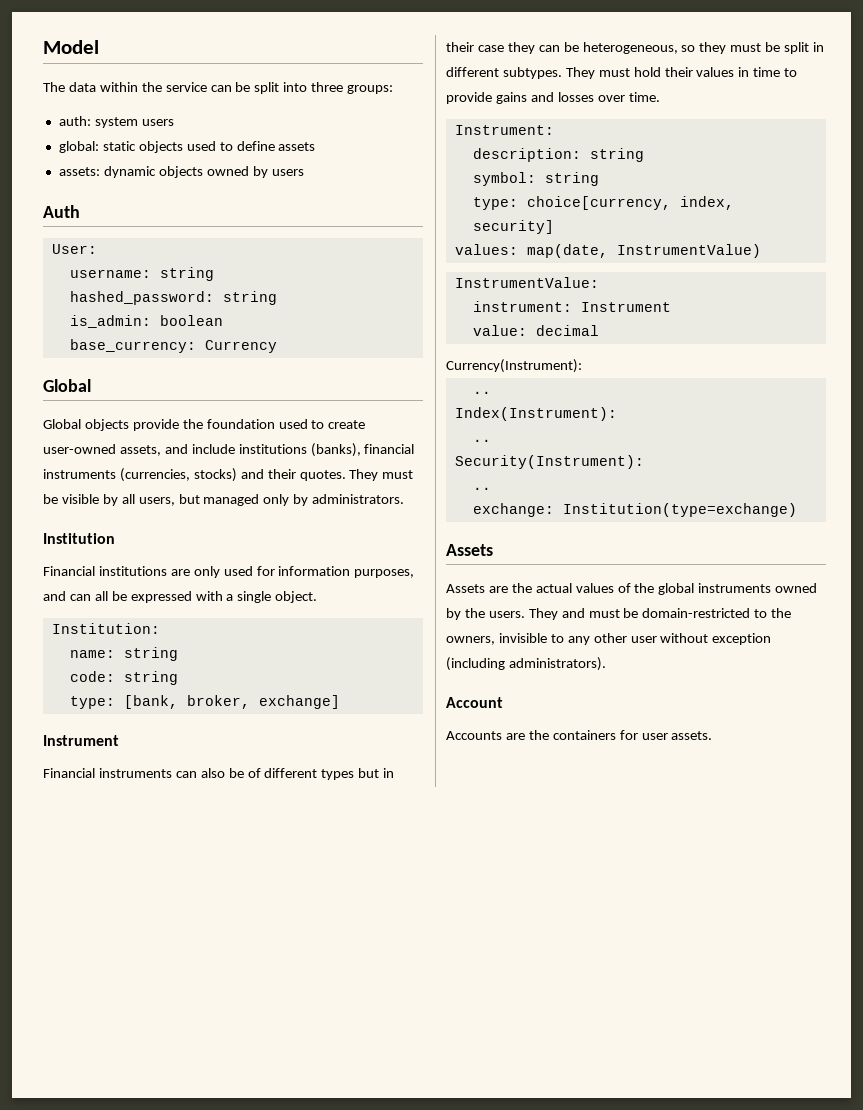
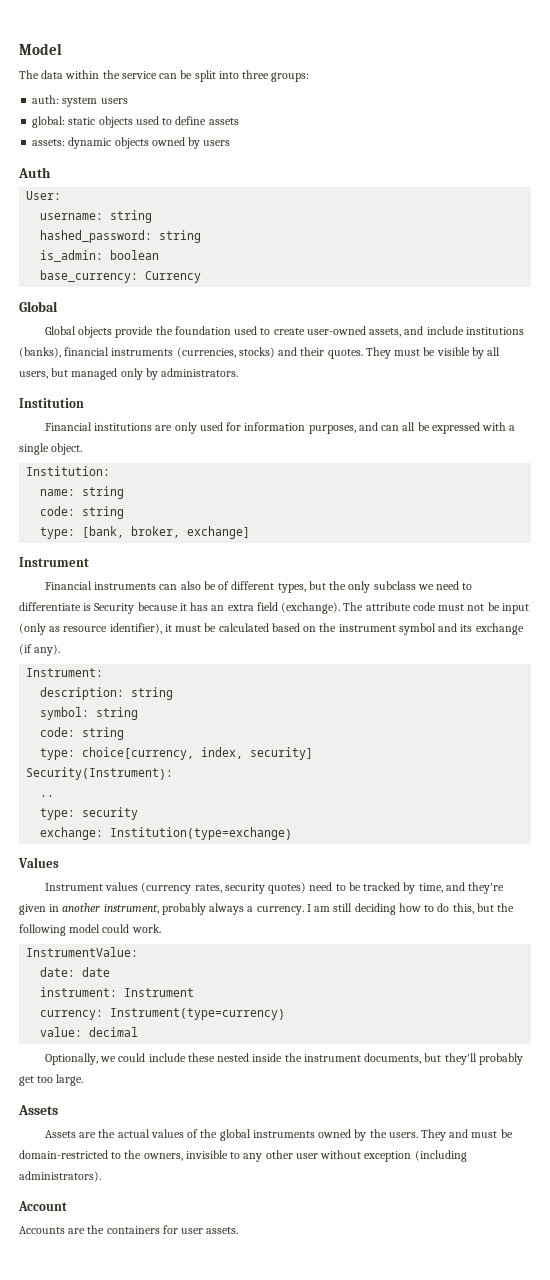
- Financial instruments can also be of different types but in their case they can be heterogeneous, so they must be split in different subtypes. They must hold their values in time to provide gains and losses over time.
+ Financial instruments can also be of different types, but the only subclass we need to differentiate is Security because it has an extra field (exchange). The attribute code must not be input (only as resource identifier), it must be calculated based on the instrument symbol and its exchange (if any).
  symbol: string
+ code: string
- values: map(date, InstrumentValue)
+ Security(Instrument):
+ ..
+ type: security
+ exchange: Institution(type=exchange)
+ Values
+ Instrument values (currency rates, security quotes) need to be tracked by time, and they're given in another instrument, probably always a currency. I am still deciding how to do this, but the following model could work.
+ date: date
+ currency: Instrument(type=currency)
- Currency(Instrument):
- ..
- Index(Instrument):
- ..
- Security(Instrument):
- ..
- exchange: Institution(type=exchange)
+ Optionally, we could include these nested inside the instrument documents, but they'll probably get too large.

